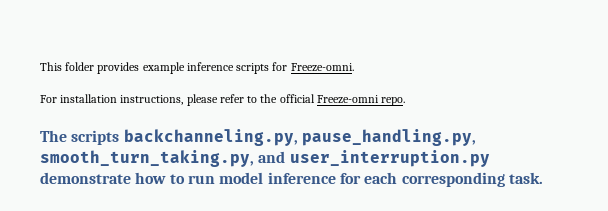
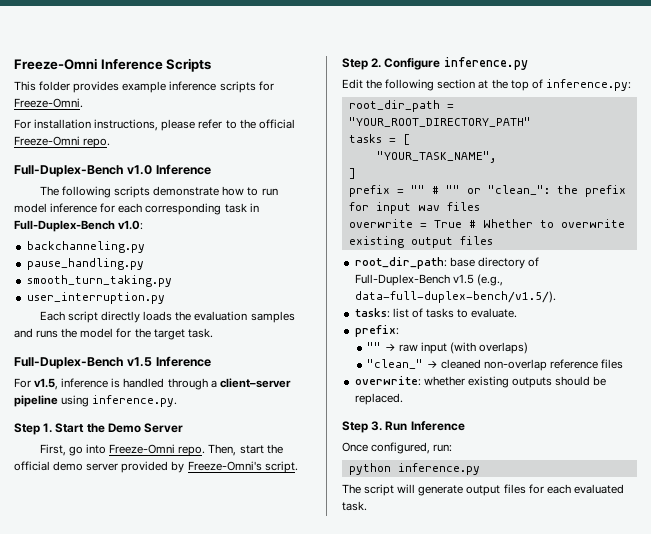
+ Freeze-Omni Inference Scripts
- This folder provides example inference scripts for Freeze-omni.
+ This folder provides example inference scripts for Freeze-Omni.
- For installation instructions, please refer to the official Freeze-omni repo.
+ For installation instructions, please refer to the official Freeze-Omni repo.
- The scripts backchanneling.py, pause_handling.py, smooth_turn_taking.py, and user_interruption.py demonstrate how to run model inference for each corresponding task.
+ Full-Duplex-Bench v1.0 Inference
+ The following scripts demonstrate how to run model inference for each corresponding task in Full-Duplex-Bench v1.0:
+ backchanneling.py
+ pause_handling.py
+ smooth_turn_taking.py
+ user_interruption.py
+ Each script directly loads the evaluation samples and runs the model for the target task.
+ Full-Duplex-Bench v1.5 Inference
+ For v1.5, inference is handled through a client–server pipeline using inference.py.
+ Step 1. Start the Demo Server
+ First, go into Freeze-Omni repo. Then, start the official demo server provided by Freeze-Omni's script.
+ Step 2. Configure inference.py
+ Edit the following section at the top of inference.py:
+ root_dir_path = "YOUR_ROOT_DIRECTORY_PATH"
+ tasks = [
+ "YOUR_TASK_NAME",
+ ]
+ prefix = "" # "" or "clean_": the prefix for input wav files
+ overwrite = True # Whether to overwrite existing output files
+ root_dir_path: base directory of Full-Duplex-Bench v1.5 (e.g., data-full-duplex-bench/v1.5/).
+ tasks: list of tasks to evaluate.
+ prefix:
+ "" → raw input (with overlaps)
+ "clean_" → cleaned non-overlap reference files
+ overwrite: whether existing outputs should be replaced.
+ Step 3. Run Inference
+ Once configured, run:
+ python inference.py
+ The script will generate output files for each evaluated task.

